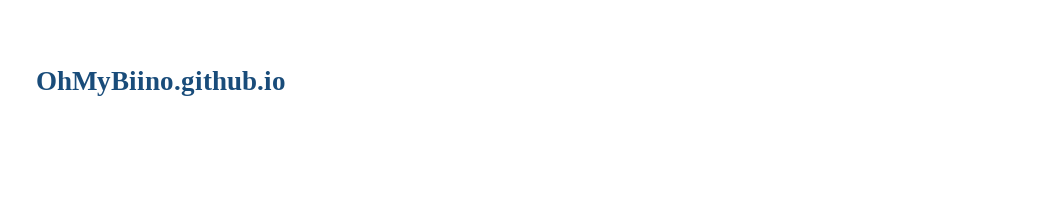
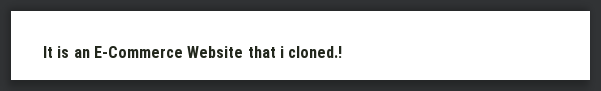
- OhMyBiino.github.io
+ It is an E-Commerce Website that i cloned.!

